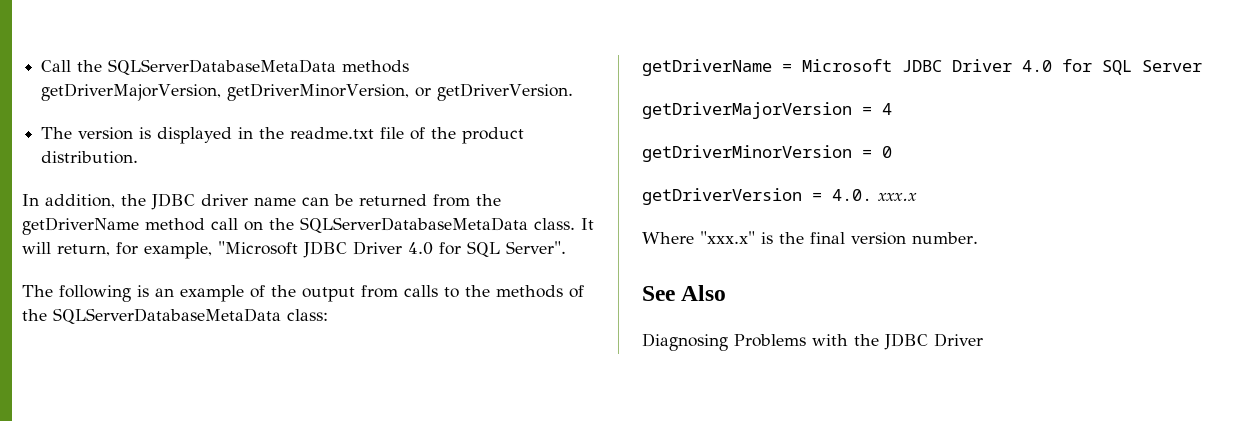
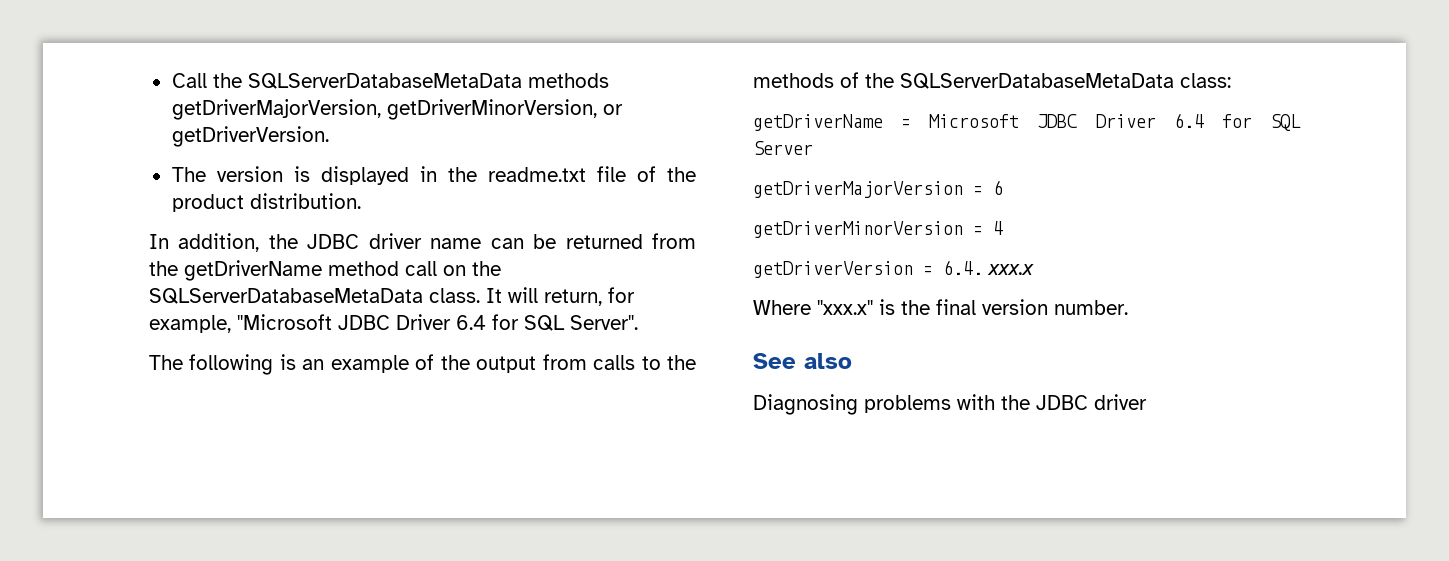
- It will return, for example, "Microsoft JDBC Driver 4.0 for SQL Server".
+ It will return, for example, "Microsoft JDBC Driver 6.4 for SQL Server".
- getDriverName = Microsoft JDBC Driver 4.0 for SQL Server
+ getDriverName = Microsoft JDBC Driver 6.4 for SQL Server
- getDriverMajorVersion = 4
+ getDriverMajorVersion = 6
- getDriverMinorVersion = 0
+ getDriverMinorVersion = 4
- getDriverVersion = 4.0. xxx.x
+ getDriverVersion = 6.4. xxx.x
- See Also
+ See also
- Diagnosing Problems with the JDBC Driver
+ Diagnosing problems with the JDBC driver

